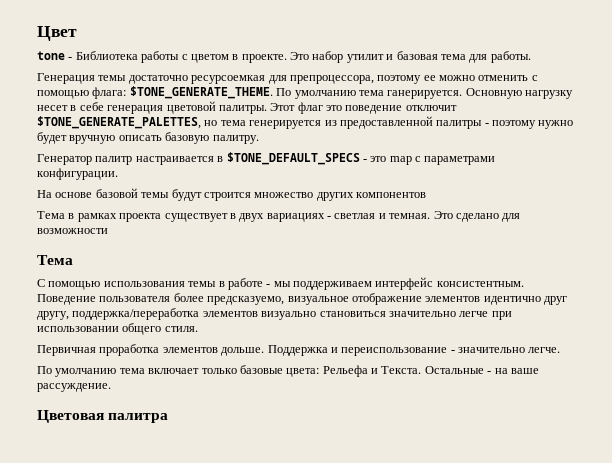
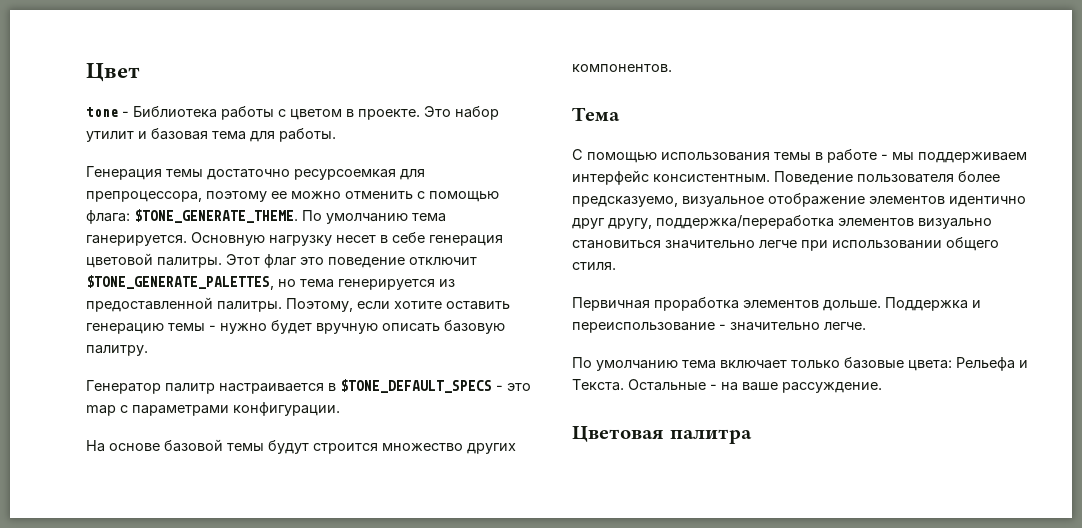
- Этот флаг это поведение отключит $TONE_GENERATE_PALETTES, но тема генерируется из предоставленной палитры - поэтому нужно будет вручную описать базовую палитру.
+ Этот флаг это поведение отключит $TONE_GENERATE_PALETTES, но тема генерируется из предоставленной палитры. Поэтому, если хотите оставить генерацию темы - нужно будет вручную описать базовую палитру.
- На основе базовой темы будут строится множество других компонентов
- Тема в рамках проекта существует в двух вариациях - светлая и темная. Это сделано для возможности
+ На основе базовой темы будут строится множество других компонентов.

